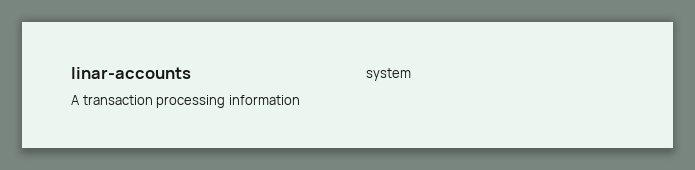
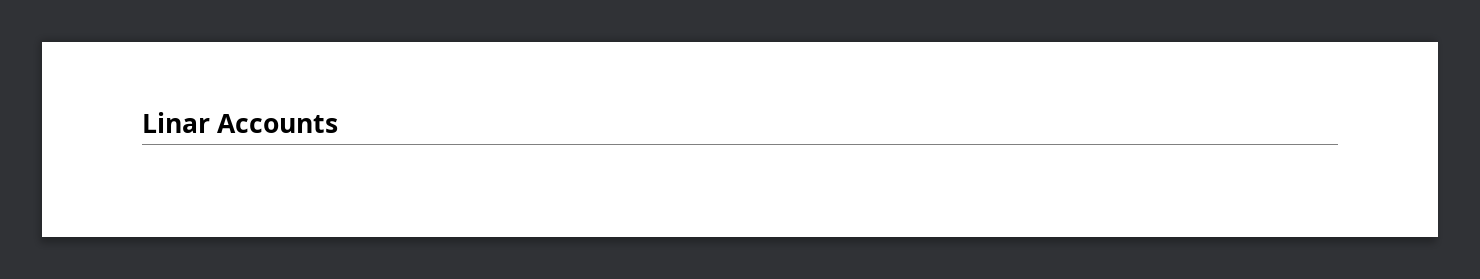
- linar-accounts
- A transaction processing information system
+ Linar Accounts

